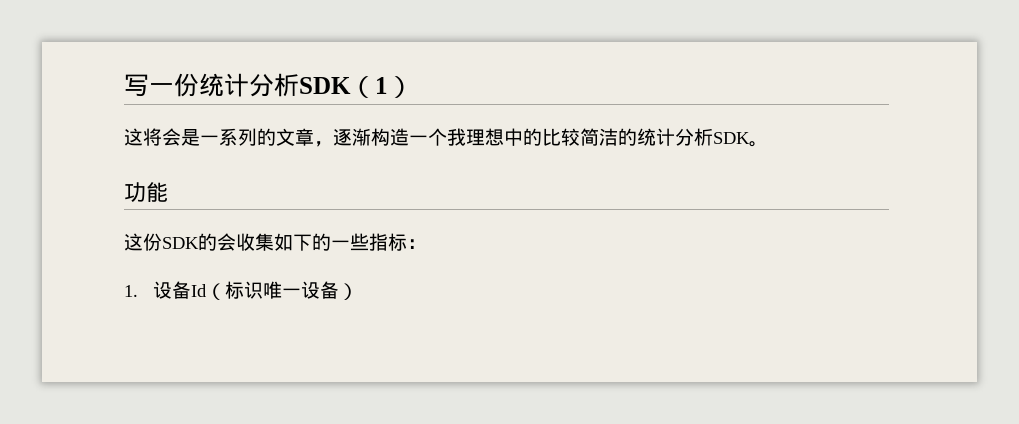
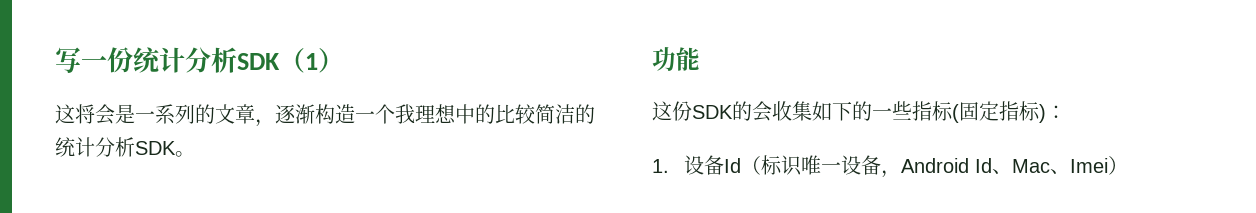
- 这份SDK的会收集如下的一些指标：
+ 这份SDK的会收集如下的一些指标(固定指标)：
- 1.设备Id（标识唯一设备）
+ 1.设备Id（标识唯一设备，Android Id、Mac、Imei）

